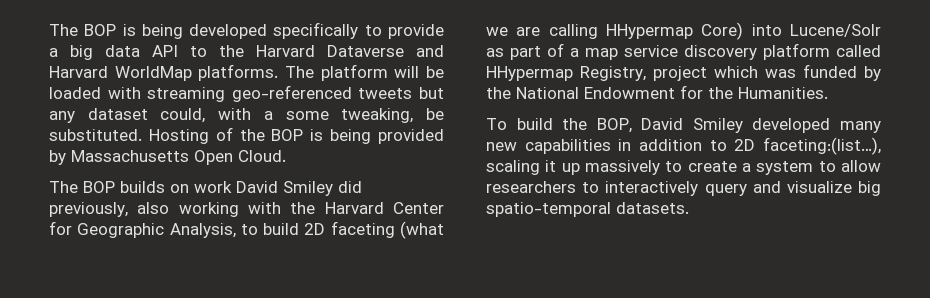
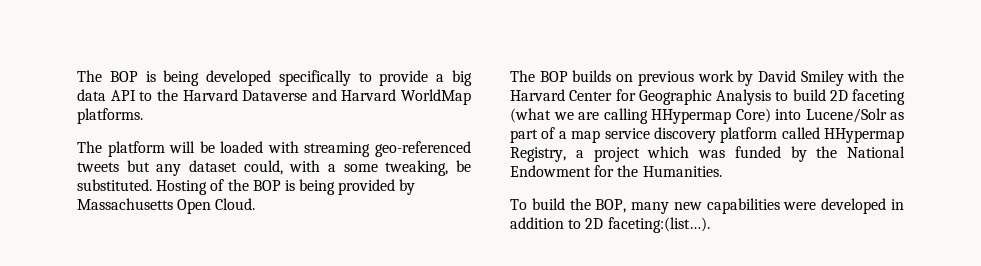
- The BOP is being developed specifically to provide a big data API to the Harvard Dataverse and Harvard WorldMap platforms. The platform will be loaded with streaming geo-referenced tweets but any dataset could, with a some tweaking, be substituted.
+ The BOP is being developed specifically to provide a big data API to the Harvard Dataverse and Harvard WorldMap platforms.
+ The platform will be loaded with streaming geo-referenced tweets but any dataset could, with a some tweaking, be substituted.
- The BOP builds on work David Smiley did previously, also working with the Harvard Center for Geographic Analysis, to build 2D faceting (what we are calling HHypermap Core) into Lucene/Solr as part of a map service discovery platform called HHypermap Registry, project which was funded by the National Endowment for the Humanities.
+ The BOP builds on previous work by David Smiley with the Harvard Center for Geographic Analysis to build 2D faceting (what we are calling HHypermap Core) into Lucene/Solr as part of a map service discovery platform called HHypermap Registry, a project which was funded by the National Endowment for the Humanities.
- To build the BOP, David Smiley developed many new capabilities in addition to 2D faceting:(list…), scaling it up massively to create a system to allow researchers to interactively query and visualize big spatio-temporal datasets.
+ To build the BOP, many new capabilities were developed in addition to 2D faceting:(list…).

